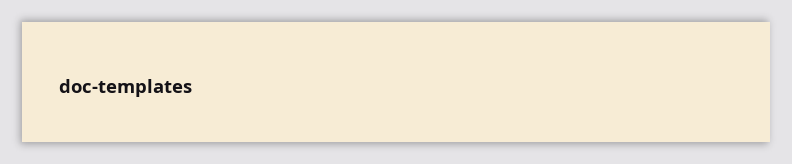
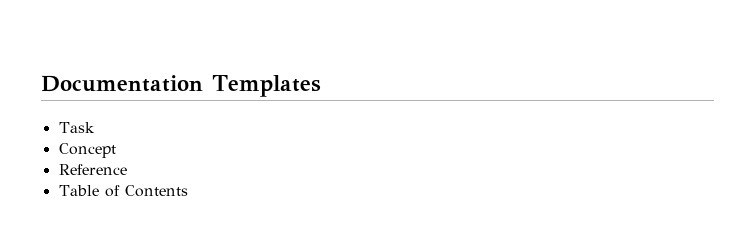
- doc-templates
+ Documentation Templates
+ Task
+ Concept
+ Reference
+ Table of Contents

